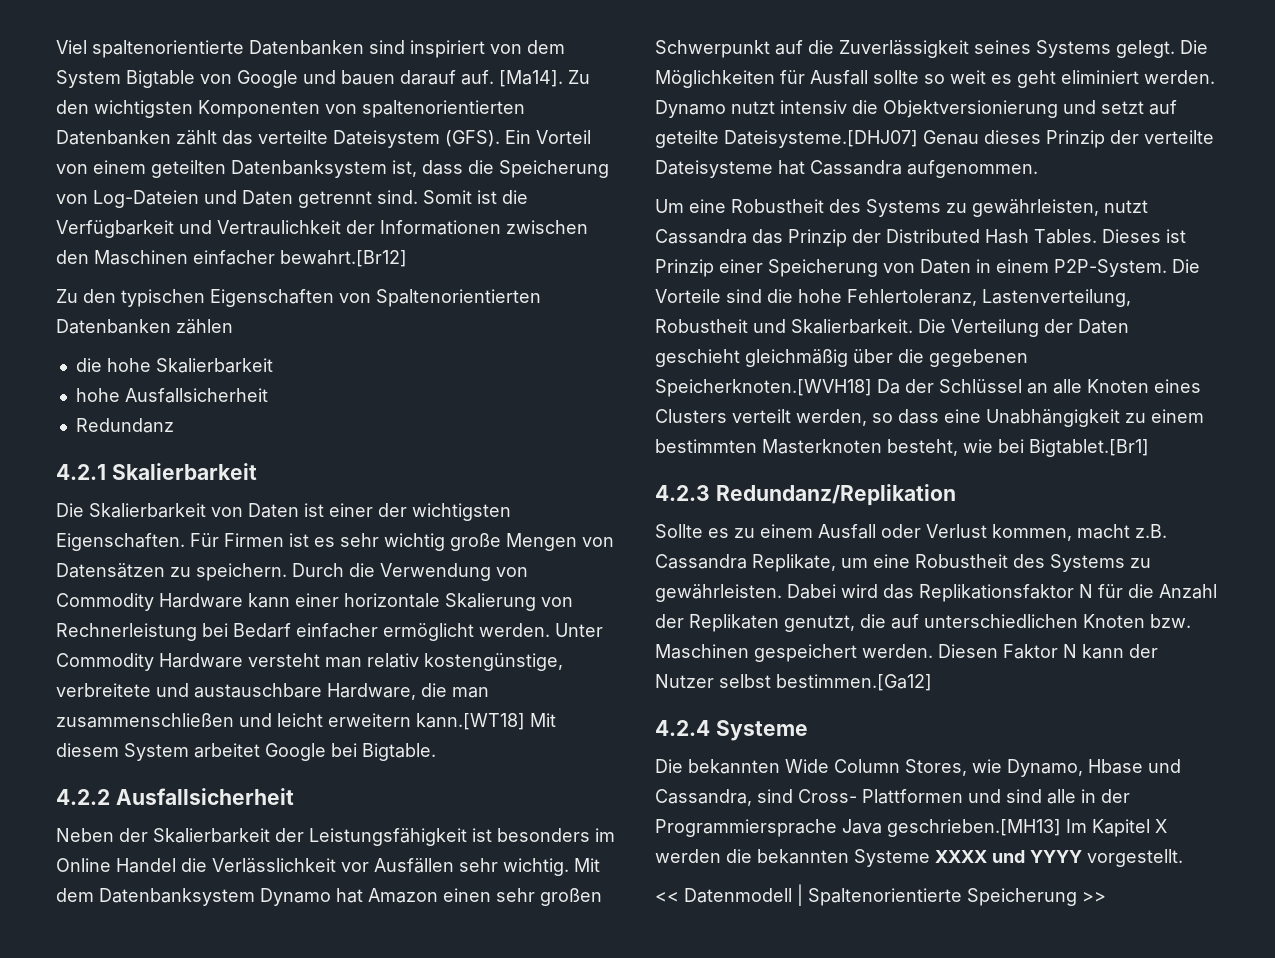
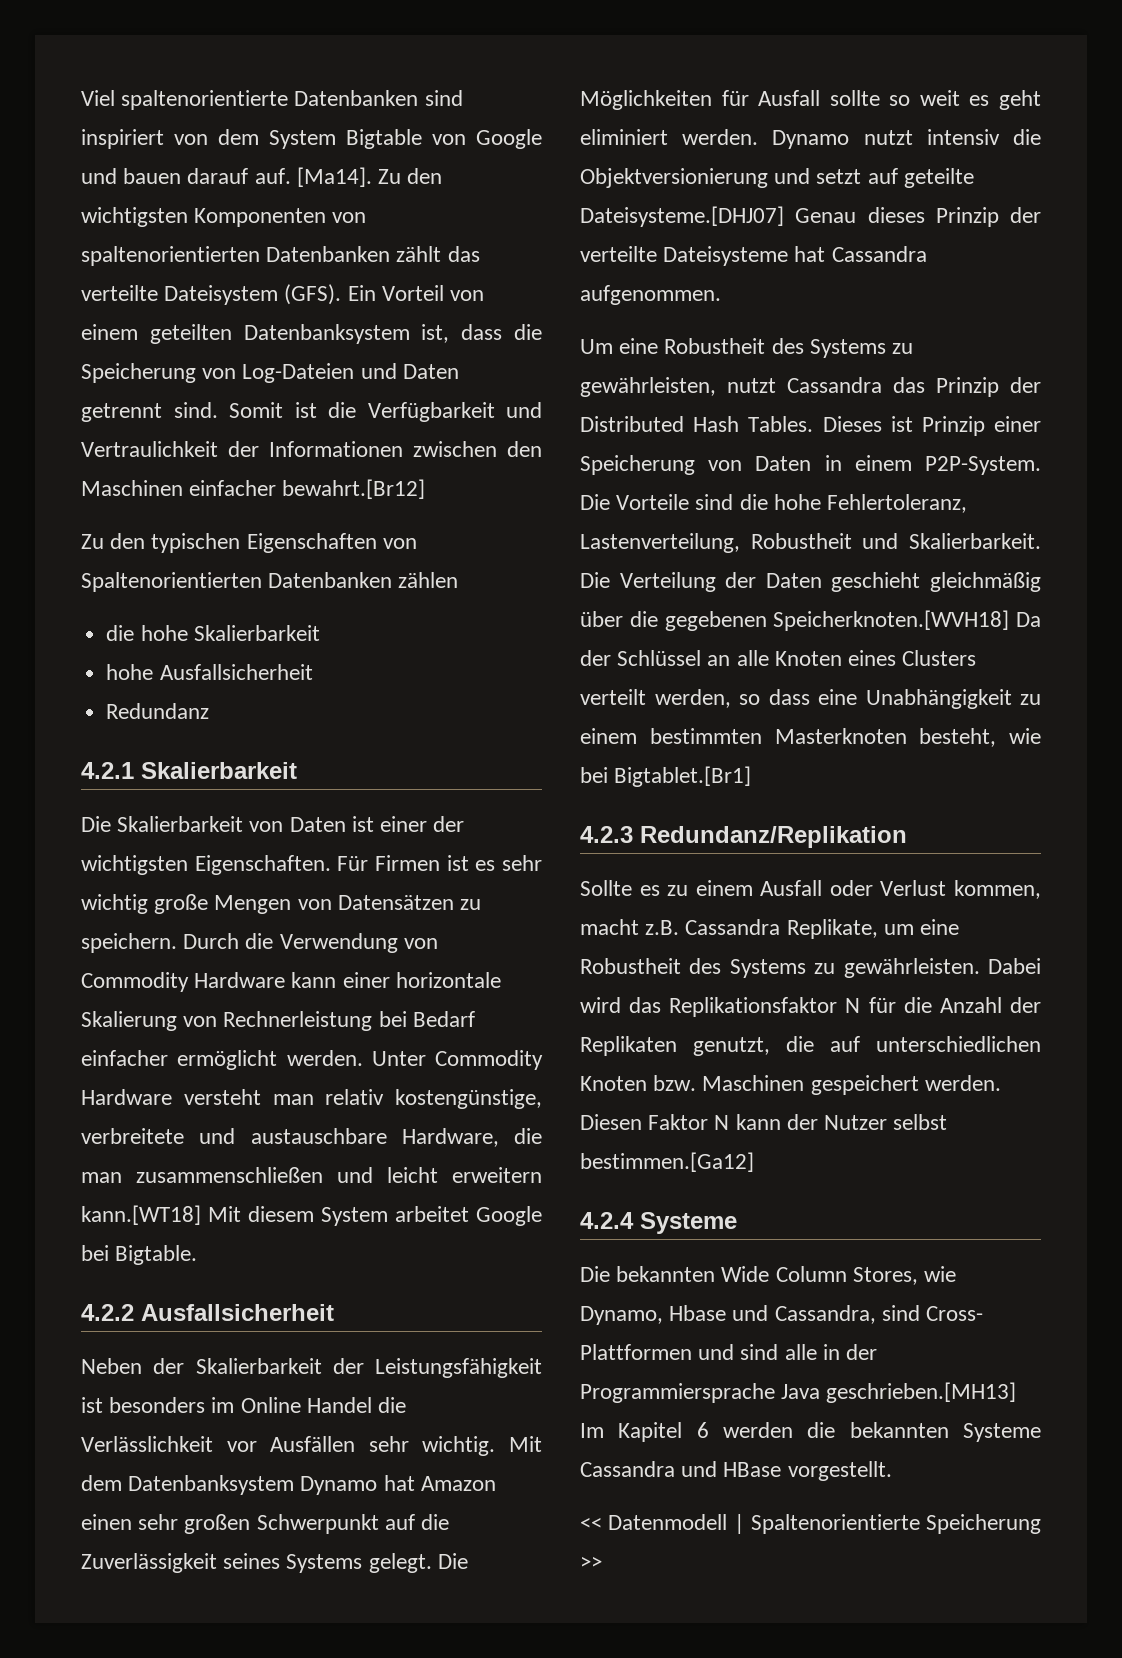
- Die bekannten Wide Column Stores, wie Dynamo, Hbase und Cassandra, sind Cross- Plattformen und sind alle in der Programmiersprache Java geschrieben.[MH13] Im Kapitel X werden die bekannten Systeme XXXX und YYYY vorgestellt.
+ Die bekannten Wide Column Stores, wie Dynamo, Hbase und Cassandra, sind Cross- Plattformen und sind alle in der Programmiersprache Java geschrieben.[MH13] Im Kapitel 6 werden die bekannten Systeme Cassandra und HBase vorgestellt.

